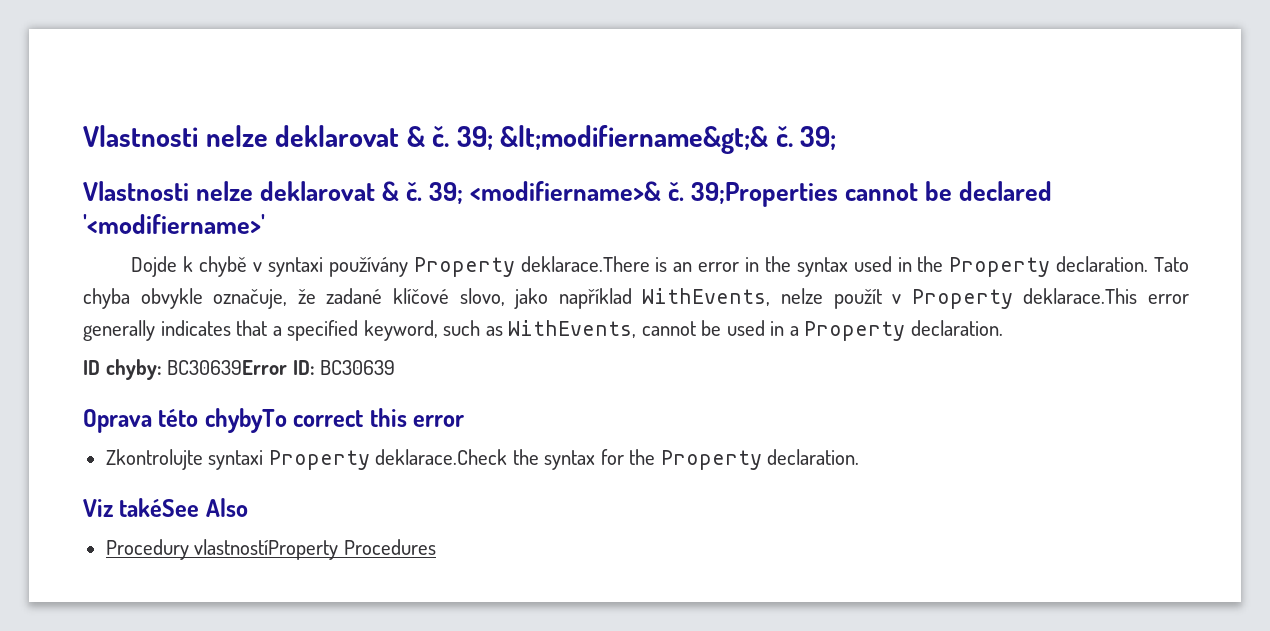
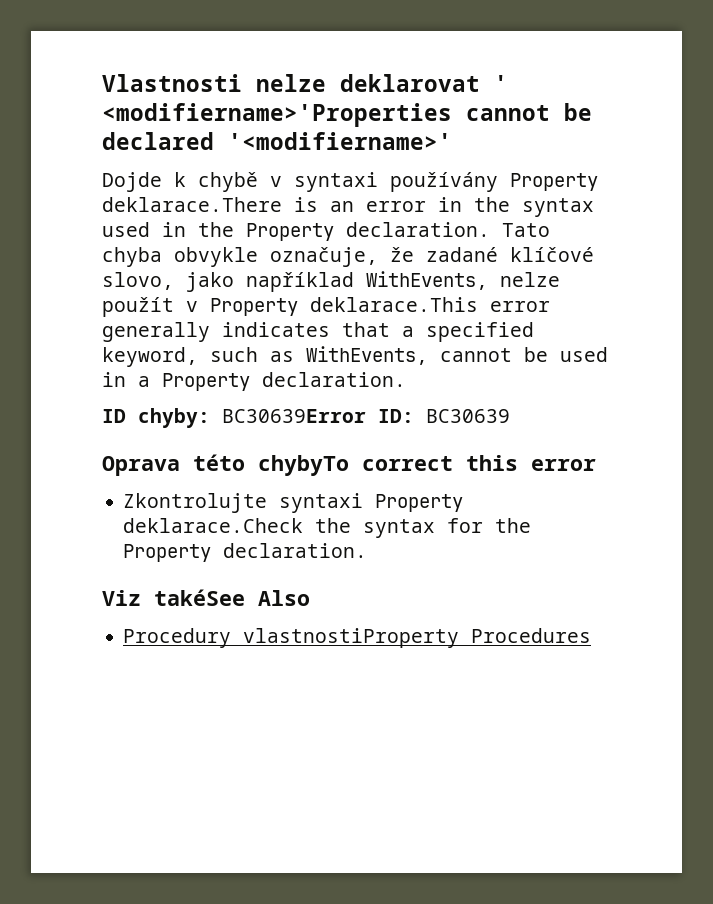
- Vlastnosti nelze deklarovat & č. 39; &lt;modifiername&gt;& č. 39;
- Vlastnosti nelze deklarovat & č. 39; <modifiername>& č. 39;Properties cannot be declared '<modifiername>'
+ Vlastnosti nelze deklarovat ' <modifiername>'Properties cannot be declared '<modifiername>'
- Procedury vlastnostíProperty Procedures
+ Procedury vlastnostiProperty Procedures

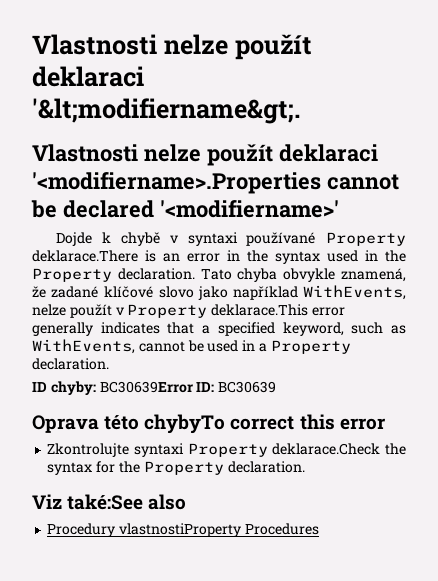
- Vlastnosti nelze deklarovat ' <modifiername>'Properties cannot be declared '<modifiername>'
+ Vlastnosti nelze použít deklaraci '&lt;modifiername&gt;.
+ Vlastnosti nelze použít deklaraci '<modifiername>.Properties cannot be declared '<modifiername>'
- Dojde k chybě v syntaxi používány Property deklarace.There is an error in the syntax used in the Property declaration.
+ Dojde k chybě v syntaxi používané Property deklarace.There is an error in the syntax used in the Property declaration.
- Tato chyba obvykle označuje, že zadané klíčové slovo, jako například WithEvents, nelze použít v Property deklarace.This error generally indicates that a specified keyword, such as WithEvents, cannot be used in a Property declaration.
+ Tato chyba obvykle znamená, že zadané klíčové slovo jako například WithEvents, nelze použít v Property deklarace.This error generally indicates that a specified keyword, such as WithEvents, cannot be used in a Property declaration.
- Viz takéSee Also
+ Viz také:See also

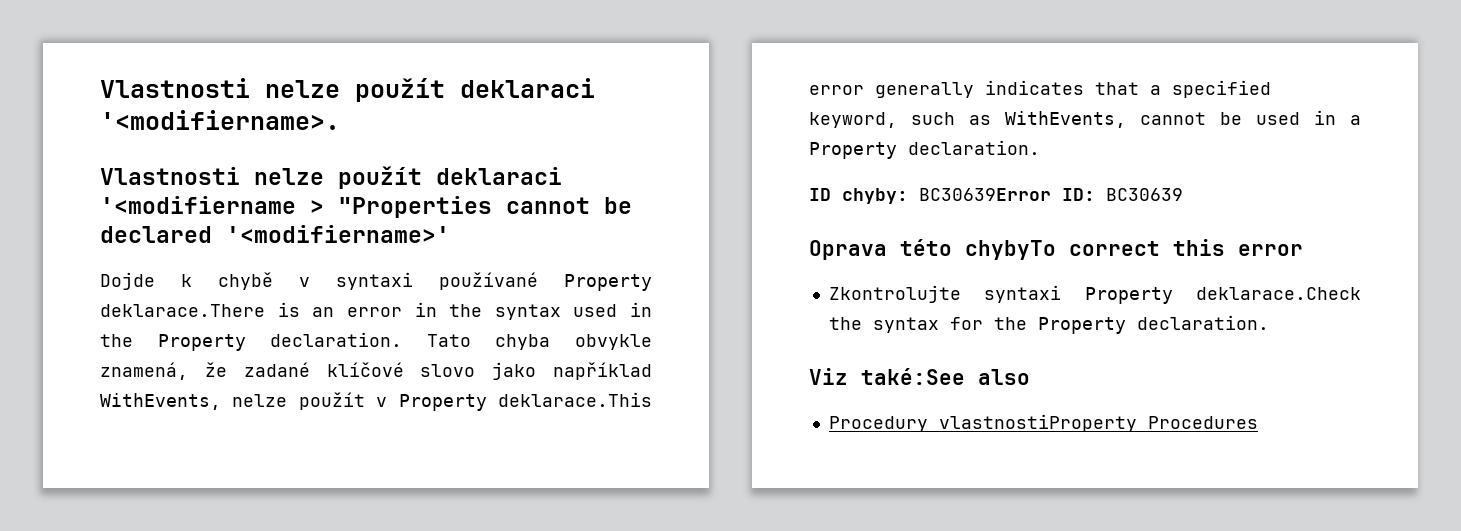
- Vlastnosti nelze použít deklaraci '&lt;modifiername&gt;.
- Vlastnosti nelze použít deklaraci '<modifiername>.Properties cannot be declared '<modifiername>'
+ Vlastnosti nelze použít deklaraci '<modifiername>.
+ Vlastnosti nelze použít deklaraci '<modifiername > "Properties cannot be declared '<modifiername>'

